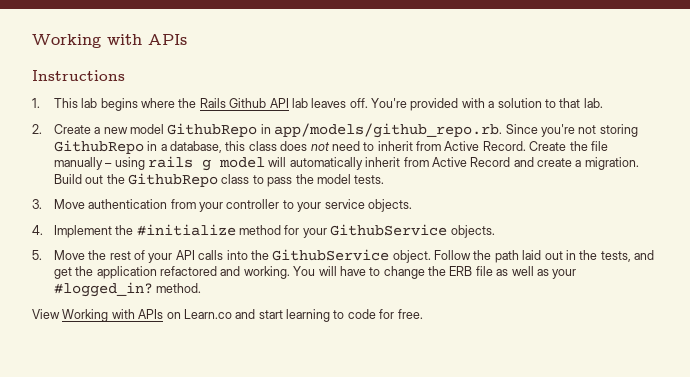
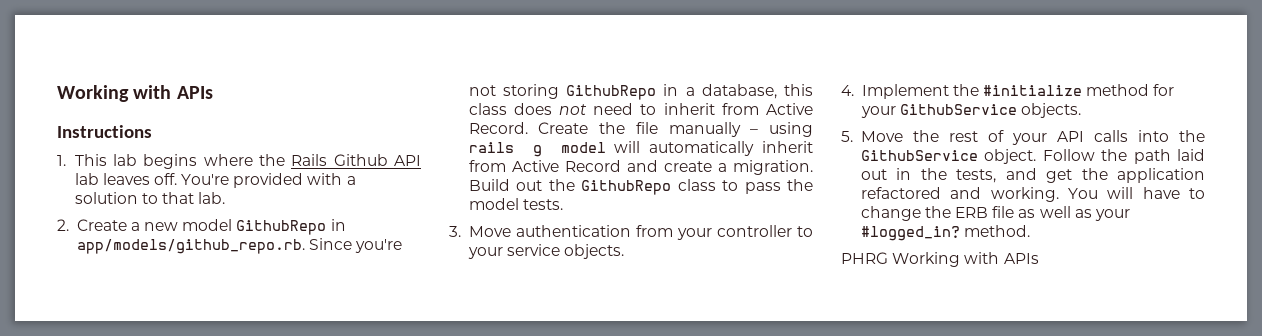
- View Working with APIs on Learn.co and start learning to code for free.
+ PHRG Working with APIs

